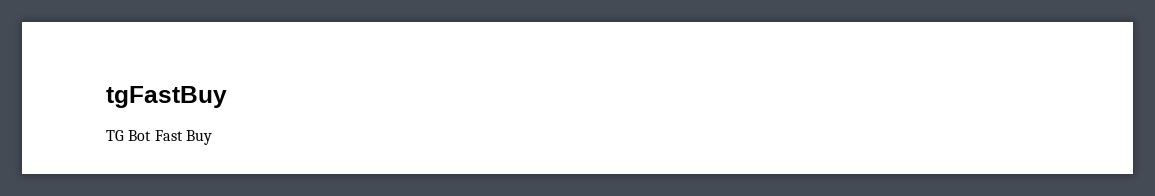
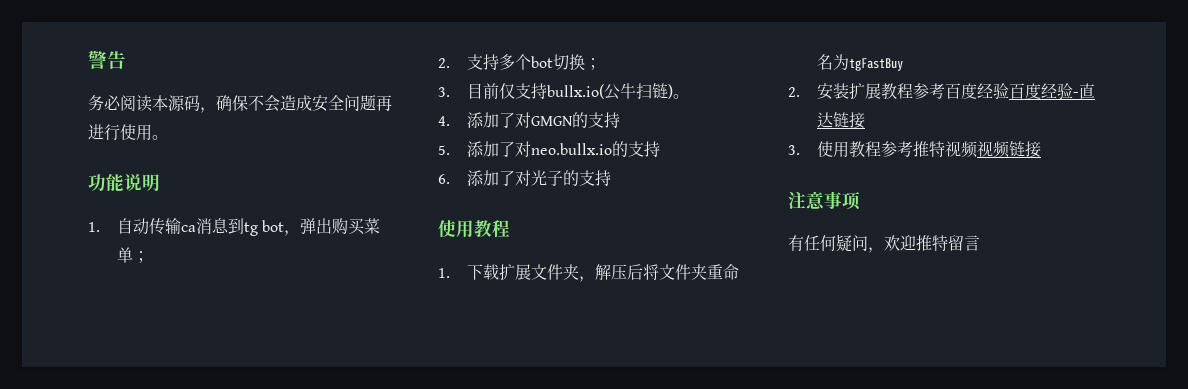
- tgFastBuy
- TG Bot Fast Buy
+ 警告
+ 务必阅读本源码，确保不会造成安全问题再进行使用。
+ 功能说明
+ 1.自动传输ca消息到tg bot，弹出购买菜单；
+ 2.支持多个bot切换；
+ 3.目前仅支持bullx.io(公牛扫链)。
+ 4.添加了对GMGN的支持
+ 5.添加了对neo.bullx.io的支持
+ 6.添加了对光子的支持
+ 使用教程
+ 1.下载扩展文件夹，解压后将文件夹重命名为tgFastBuy
+ 2.安装扩展教程参考百度经验百度经验-直达链接
+ 3.使用教程参考推特视频视频链接
+ 注意事项
+ 有任何疑问，欢迎推特留言

